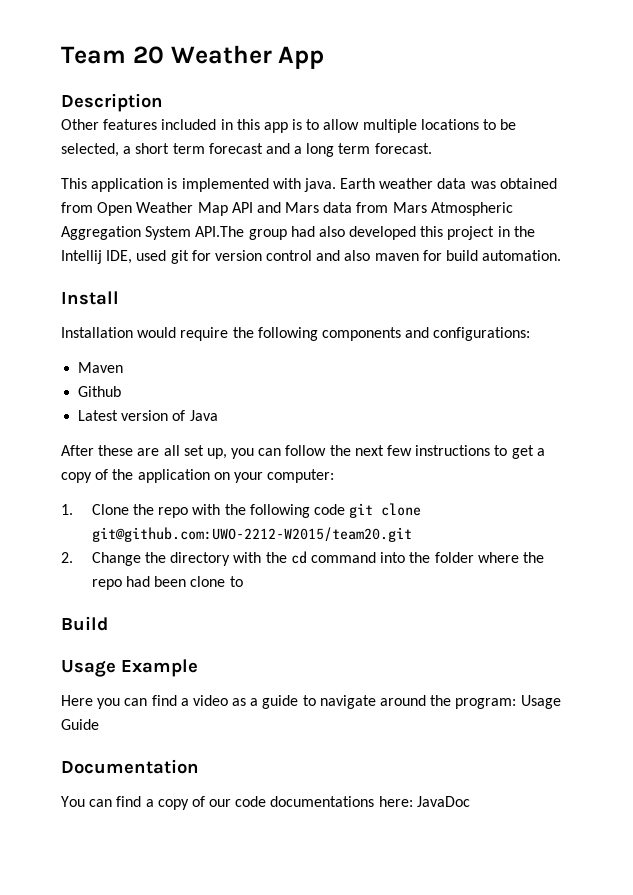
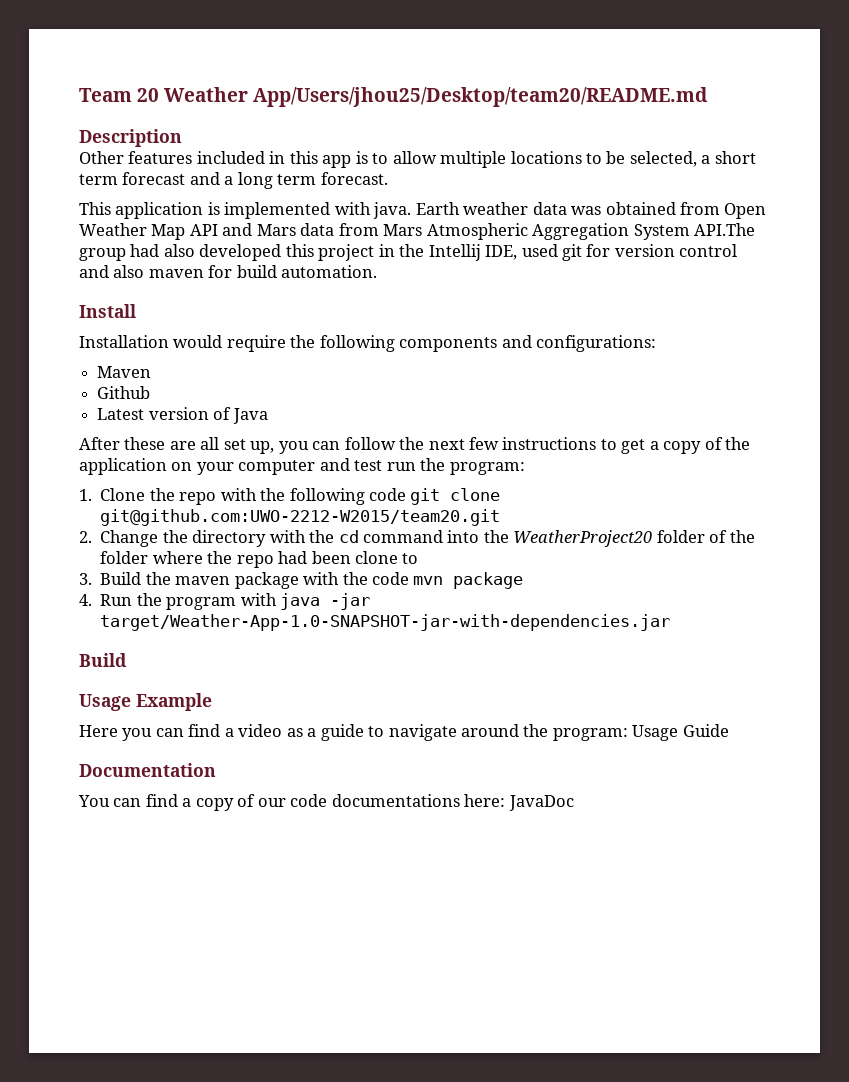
- Team 20 Weather App
+ Team 20 Weather App/Users/jhou25/Desktop/team20/README.md
- After these are all set up, you can follow the next few instructions to get a copy of the application on your computer:
+ After these are all set up, you can follow the next few instructions to get a copy of the application on your computer and test run the program:
- 2. Change the directory with the cd command into the folder where the repo had been clone to
+ 2. Change the directory with the cd command into the WeatherProject20 folder of the folder where the repo had been clone to
+ 3. Build the maven package with the code mvn package
+ 4. Run the program with java -jar target/Weather-App-1.0-SNAPSHOT-jar-with-dependencies.jar

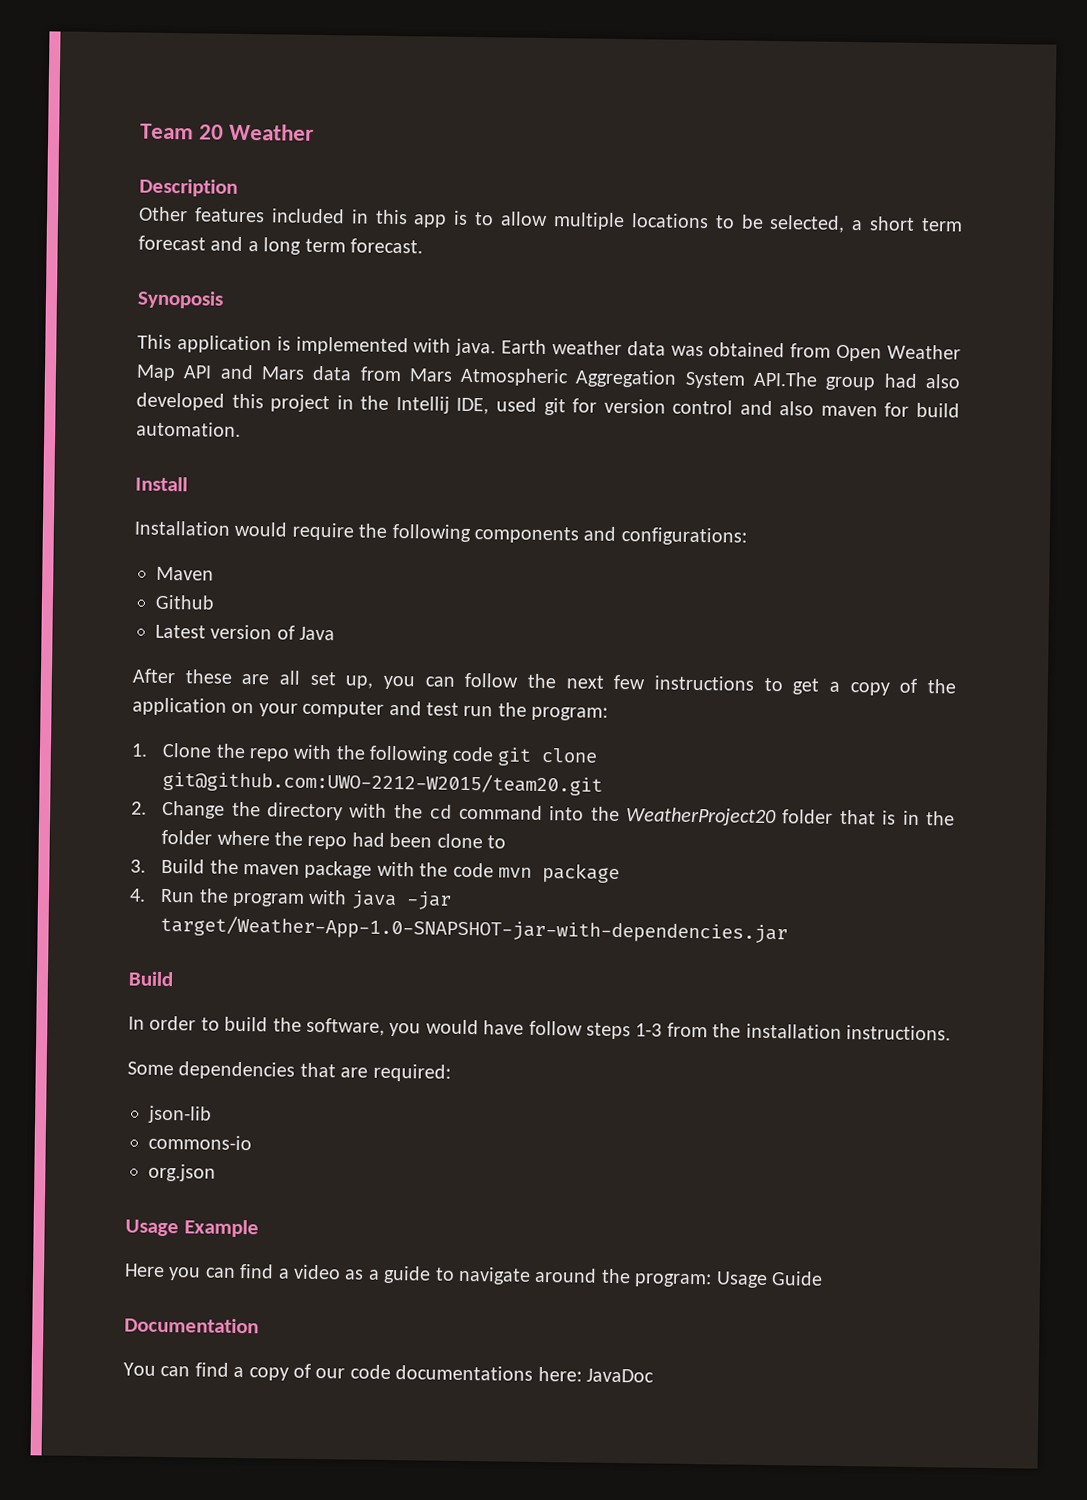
- Team 20 Weather App/Users/jhou25/Desktop/team20/README.md
+ Team 20 Weather
+ Synoposis
- 2. Change the directory with the cd command into the WeatherProject20 folder of the folder where the repo had been clone to
+ 2. Change the directory with the cd command into the WeatherProject20 folder that is in the folder where the repo had been clone to
+ In order to build the software, you would have follow steps 1-3 from the installation instructions.
+ Some dependencies that are required:
+ json-lib
+ commons-io
+ org.json

